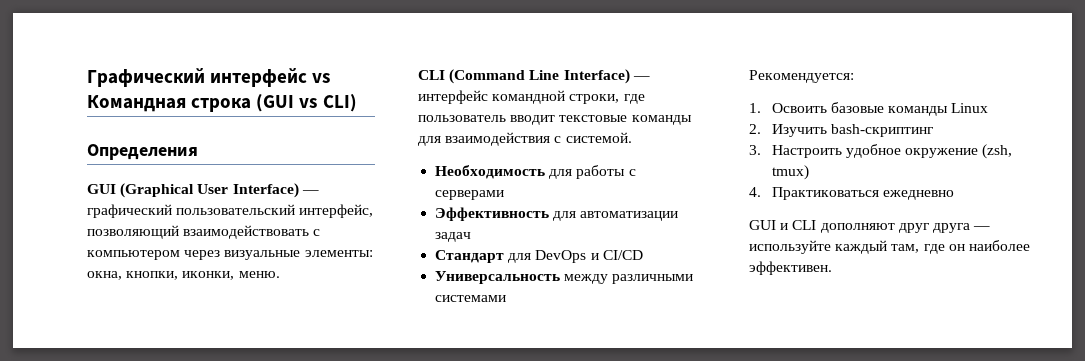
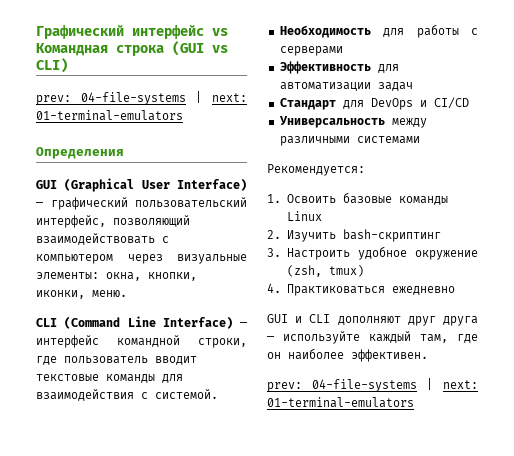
  Графический интерфейс vs Командная строка (GUI vs CLI)
+ prev: 04-file-systems | next: 01-terminal-emulators
  GUI и CLI дополняют друг друга — используйте каждый там, где он наиболее эффективен.
+ prev: 04-file-systems | next: 01-terminal-emulators

